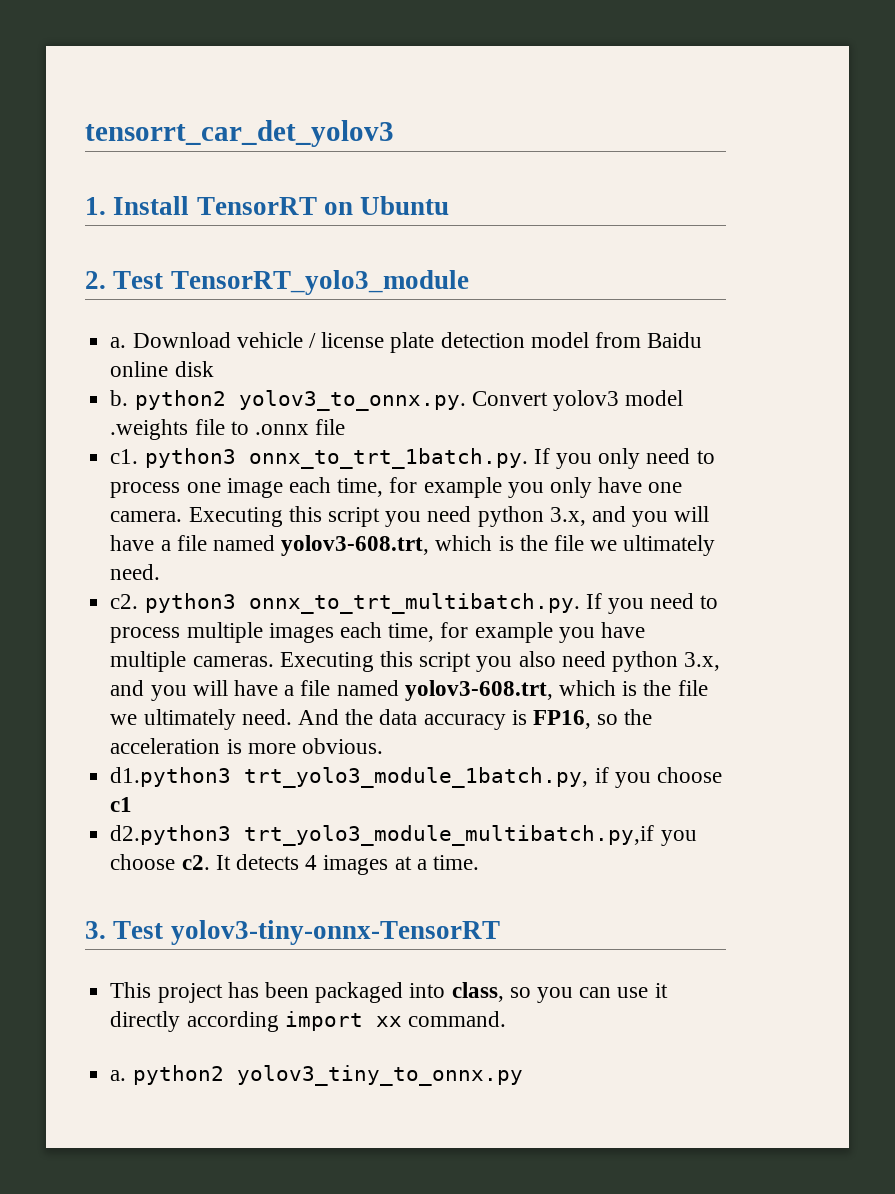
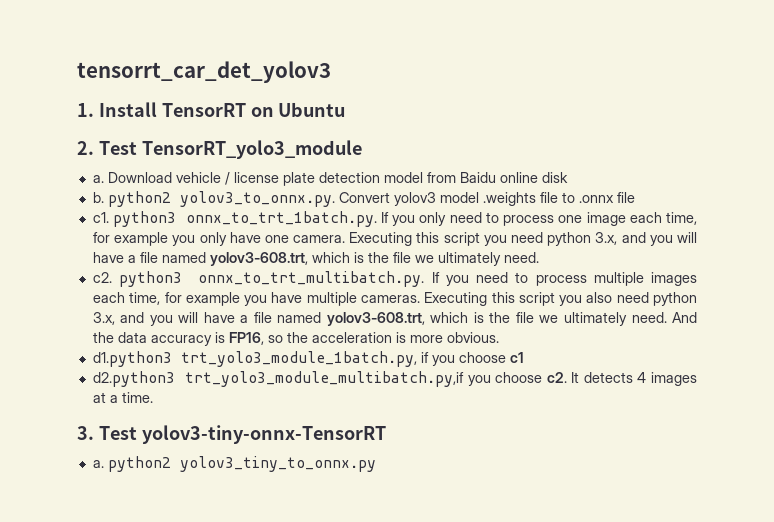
- This project has been packaged into class, so you can use it directly according import xx command.

